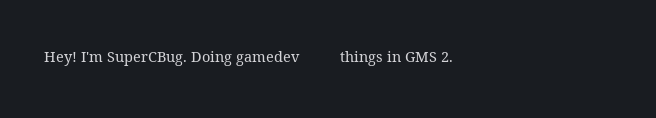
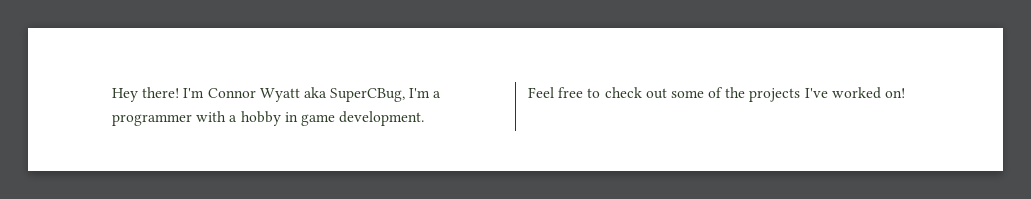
- Hey! I'm SuperCBug. Doing gamedev things in GMS 2.
+ Hey there! I'm Connor Wyatt aka SuperCBug, I'm a programmer with a hobby in game development.
+ Feel free to check out some of the projects I've worked on!

